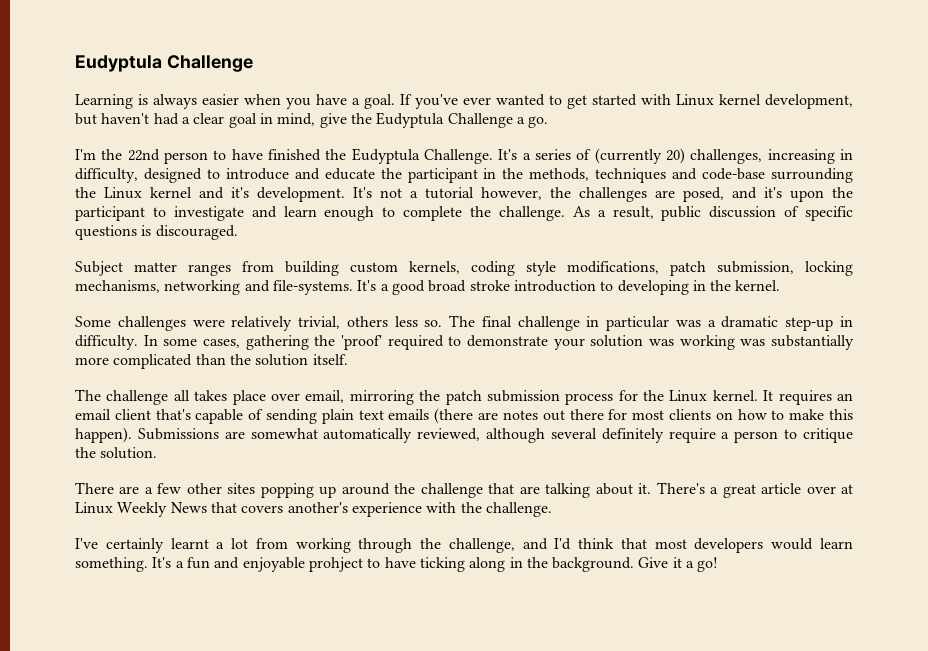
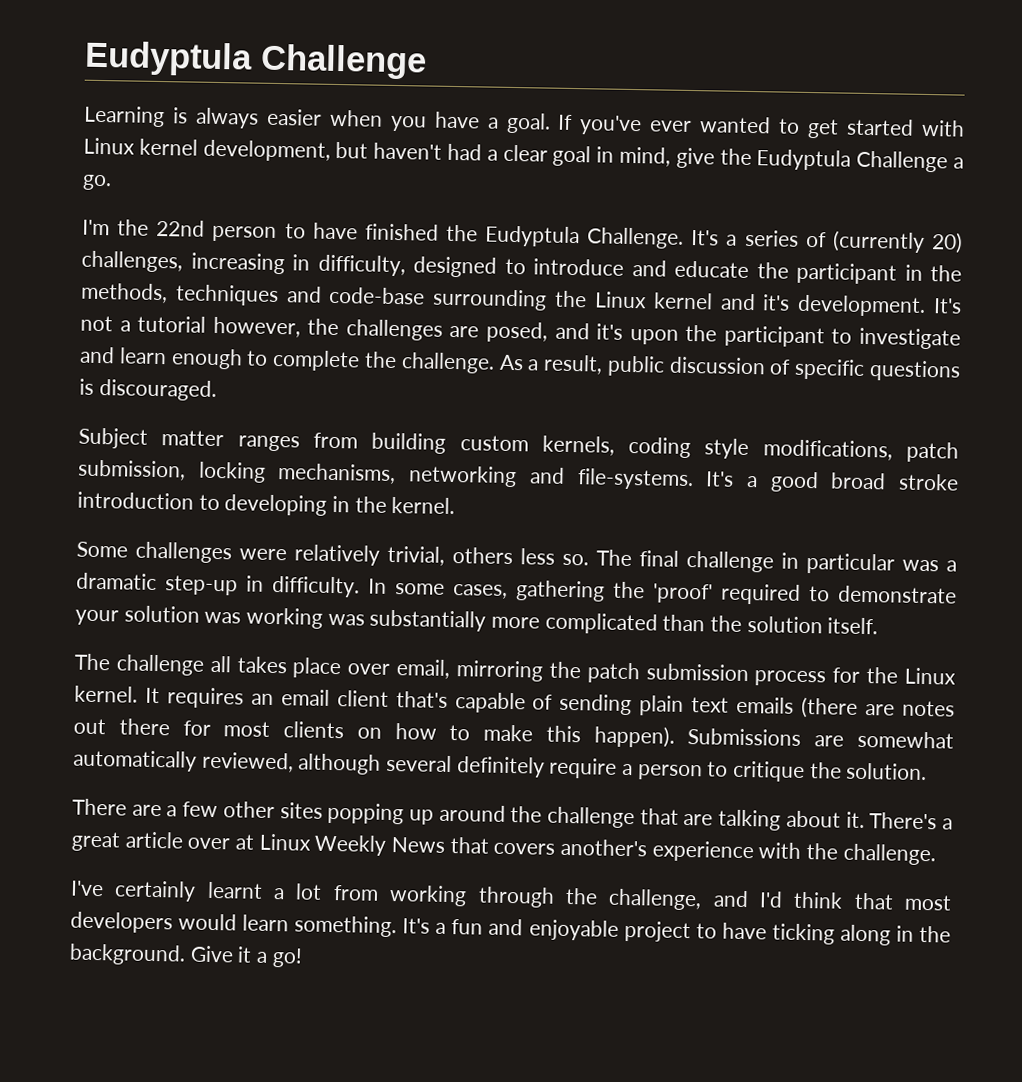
- It's a fun and enjoyable prohject to have ticking along in the background.
+ It's a fun and enjoyable project to have ticking along in the background.

